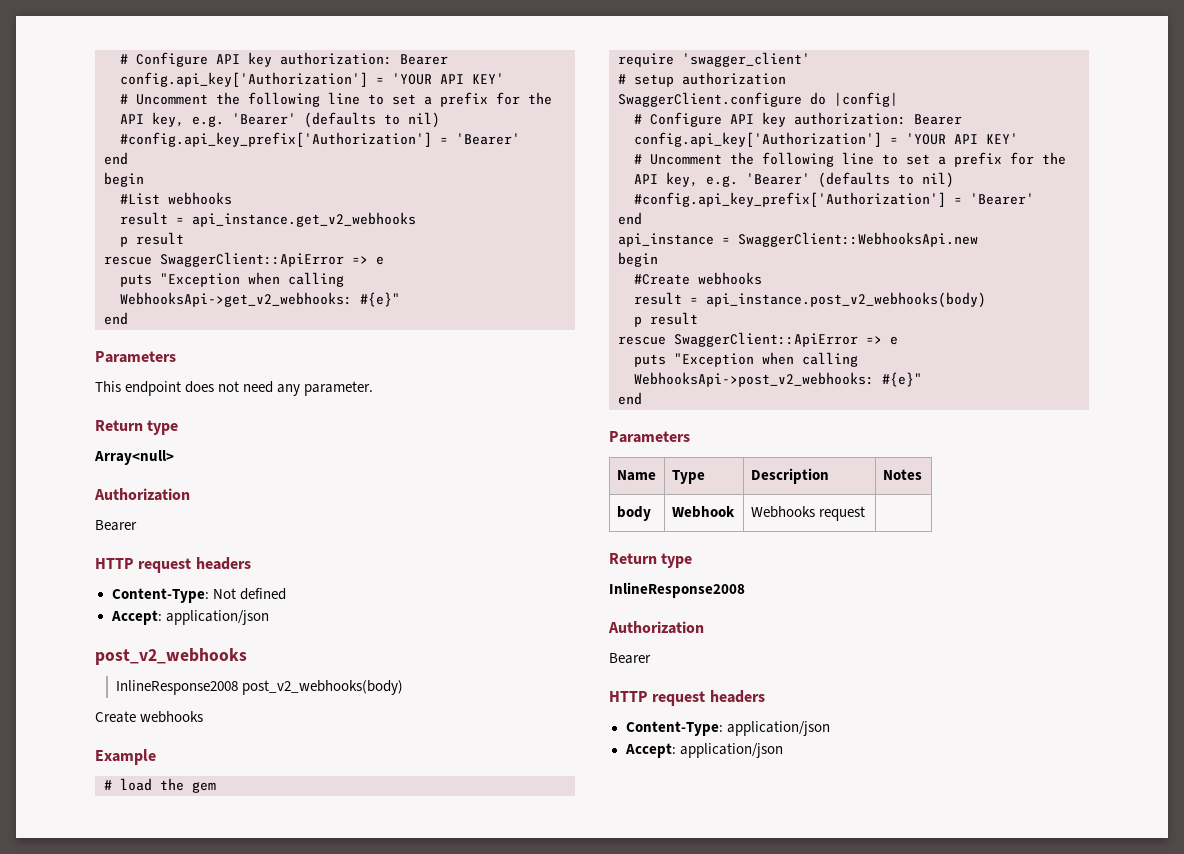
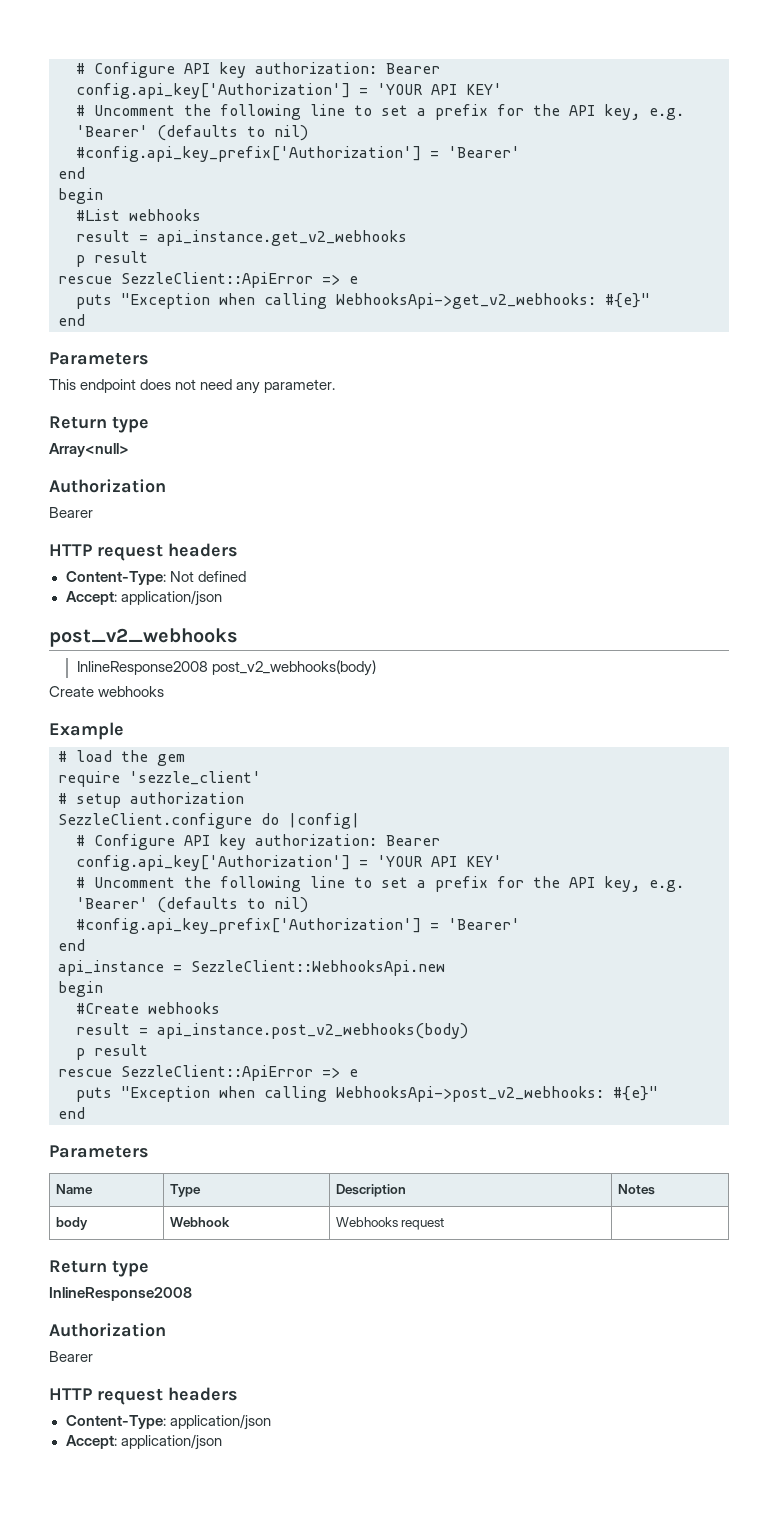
  result = api_instance.get_v2_webhooks
  p result
- rescue SwaggerClient::ApiError => e
+ rescue SezzleClient::ApiError => e
- require 'swagger_client'
+ require 'sezzle_client'
- SwaggerClient.configure do |config|
+ SezzleClient.configure do |config|
- api_instance = SwaggerClient::WebhooksApi.new
+ api_instance = SezzleClient::WebhooksApi.new
  result = api_instance.post_v2_webhooks(body)
  p result
- rescue SwaggerClient::ApiError => e
+ rescue SezzleClient::ApiError => e

